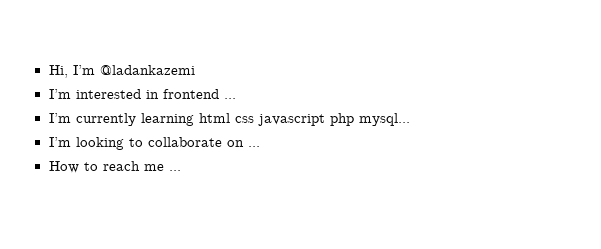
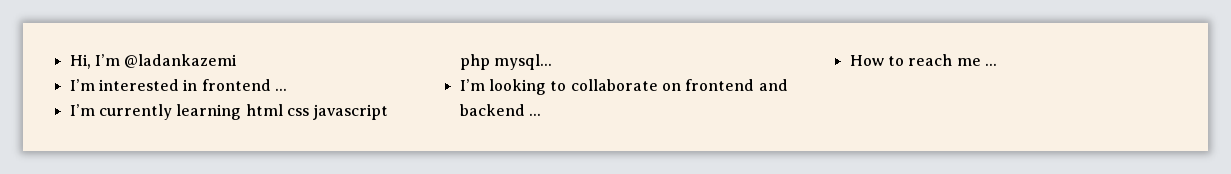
- I’m looking to collaborate on ...
+ I’m looking to collaborate on frontend and backend ...

